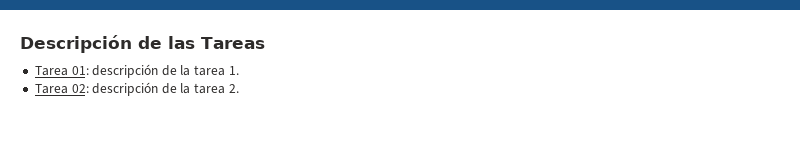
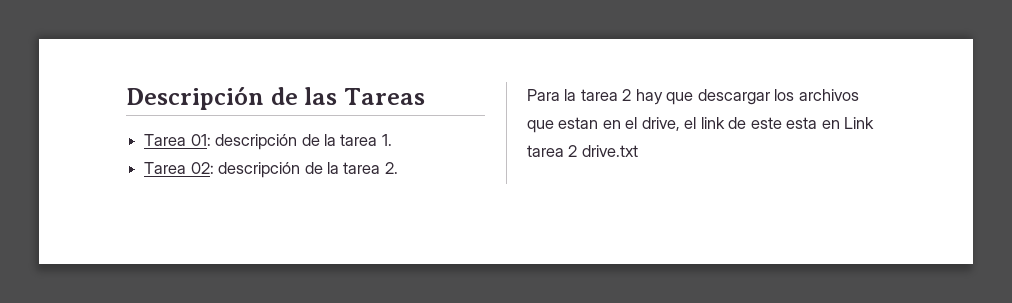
+ Para la tarea 2 hay que descargar los archivos que estan en el drive, el link de este esta en Link tarea 2 drive.txt

